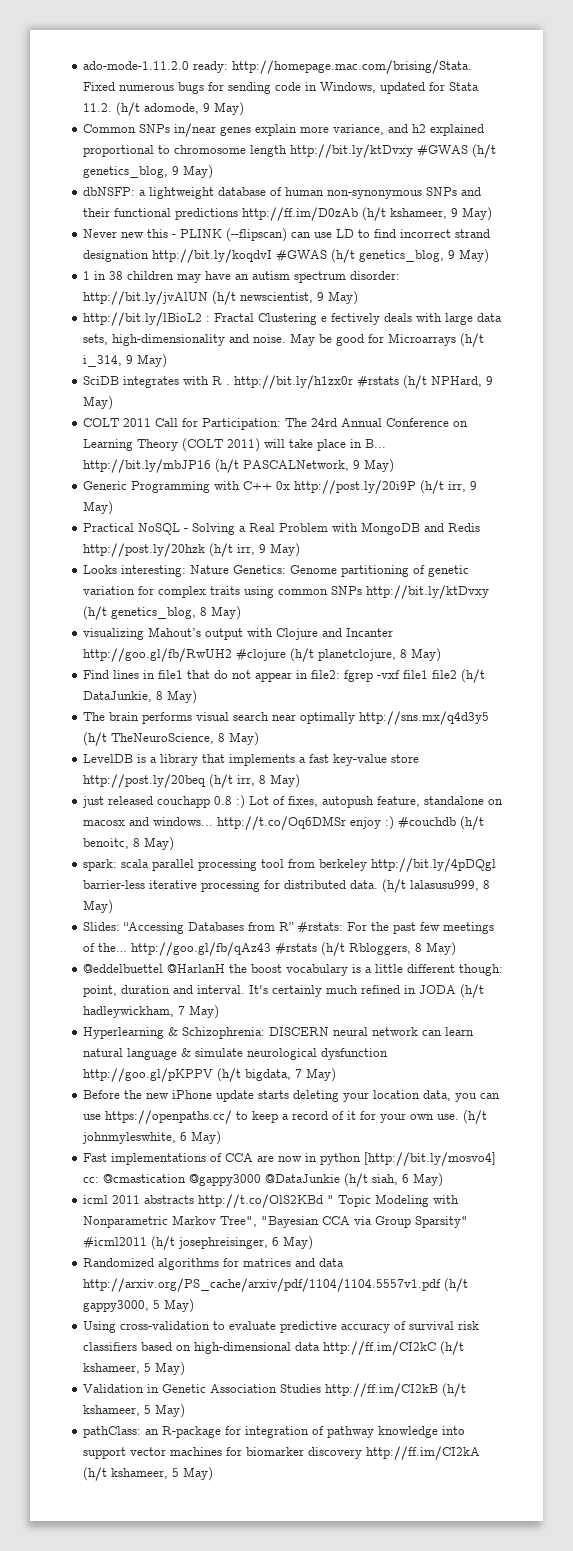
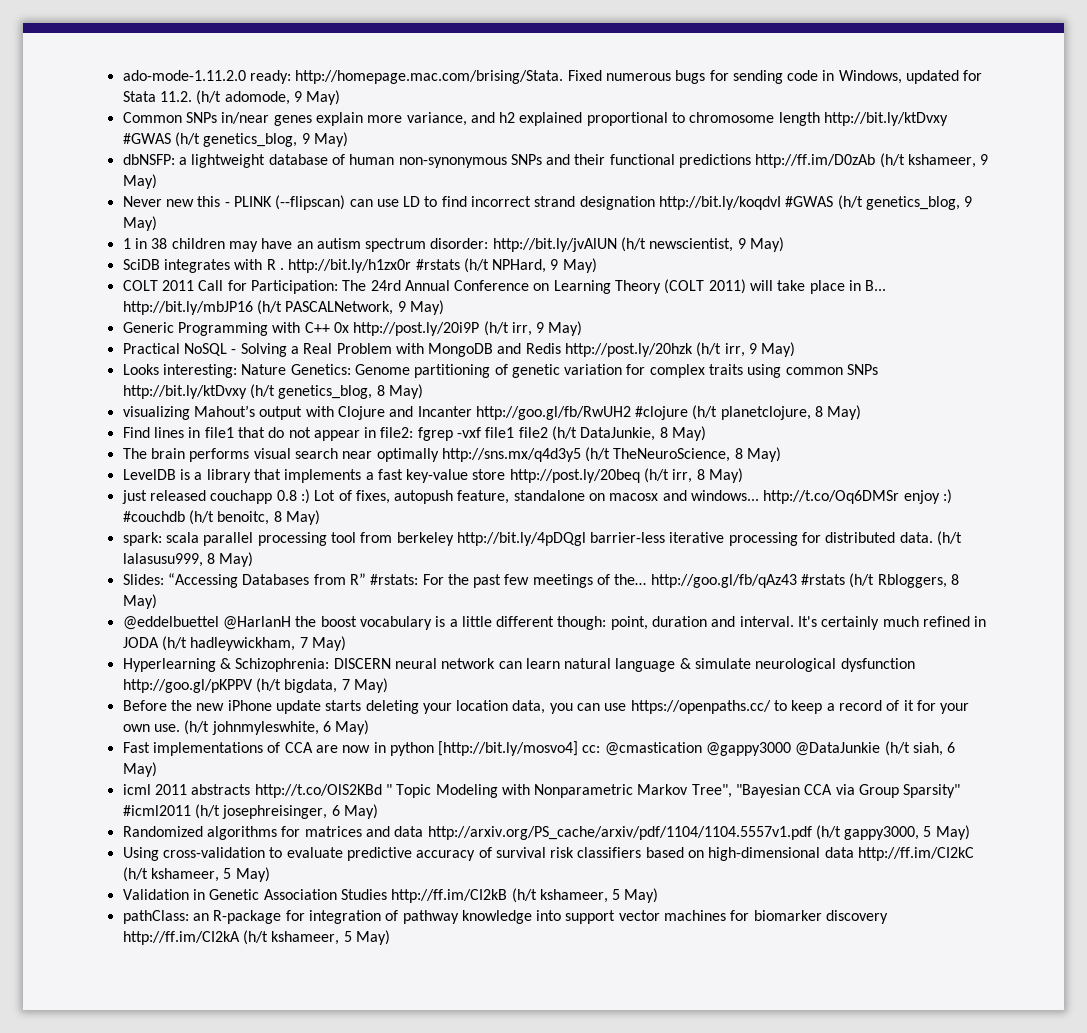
- http://bit.ly/lBioL2 : Fractal Clustering e fectively deals with large data sets, high-dimensionality and noise. May be good for Microarrays (h/t i_314, 9 May)

